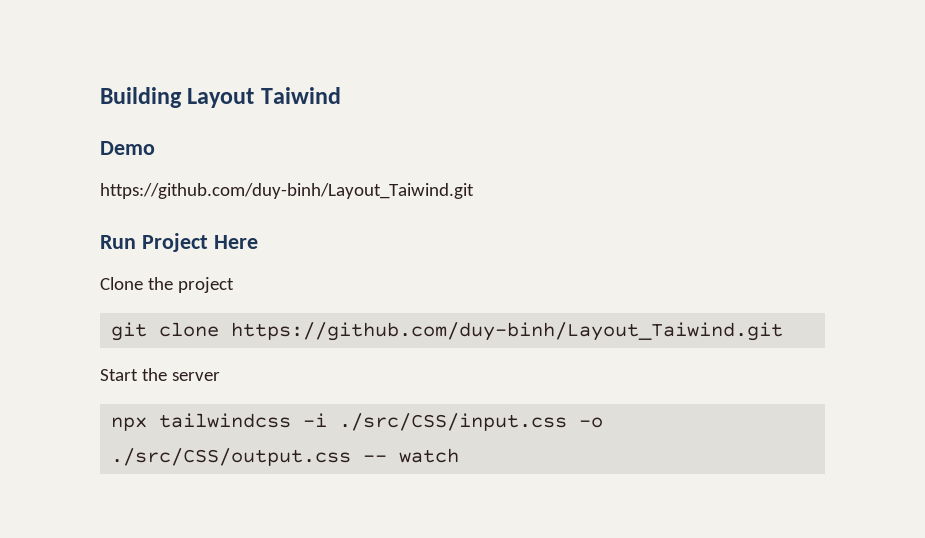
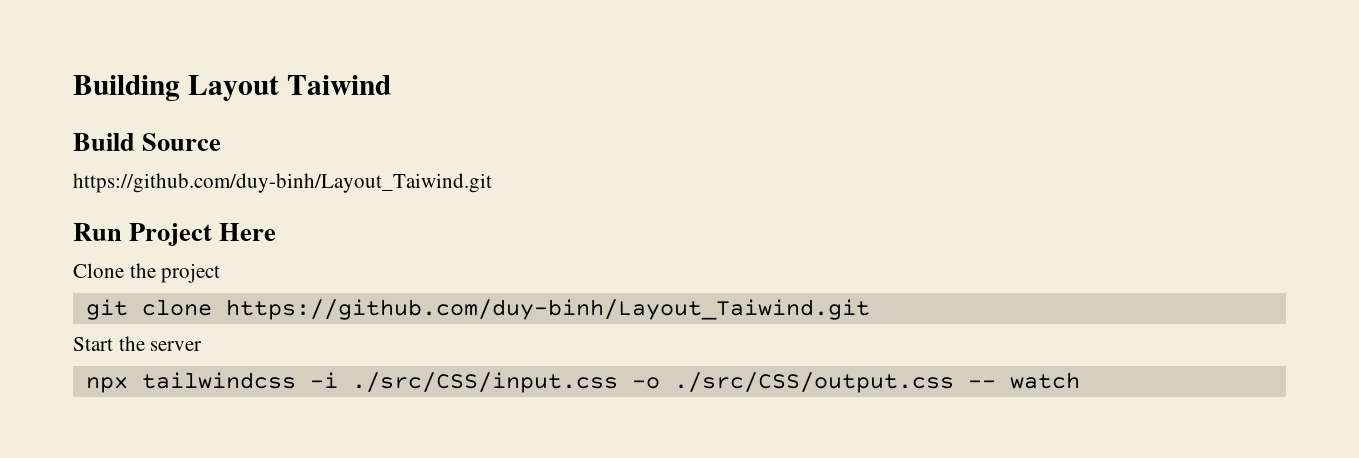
- Demo
+ Build Source

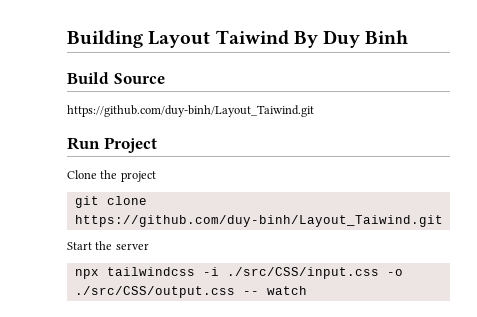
- Building Layout Taiwind
+ Building Layout Taiwind By Duy Binh
- Run Project Here
+ Run Project

